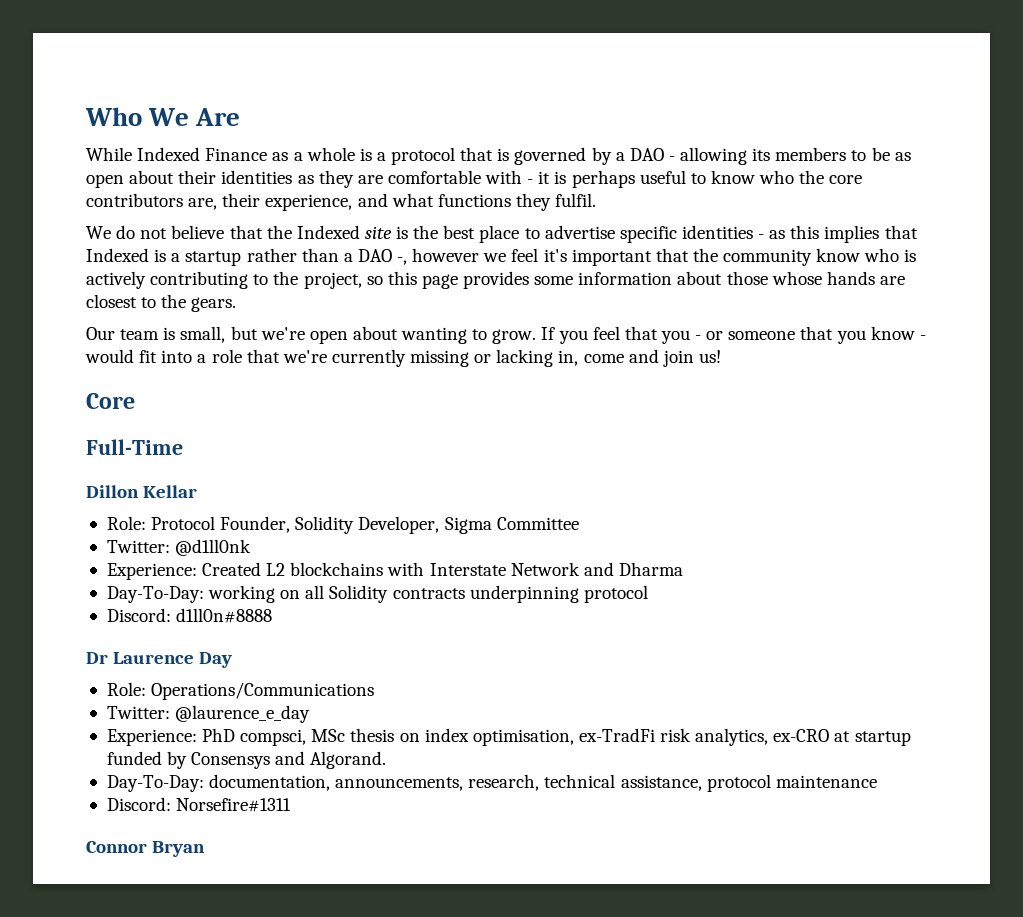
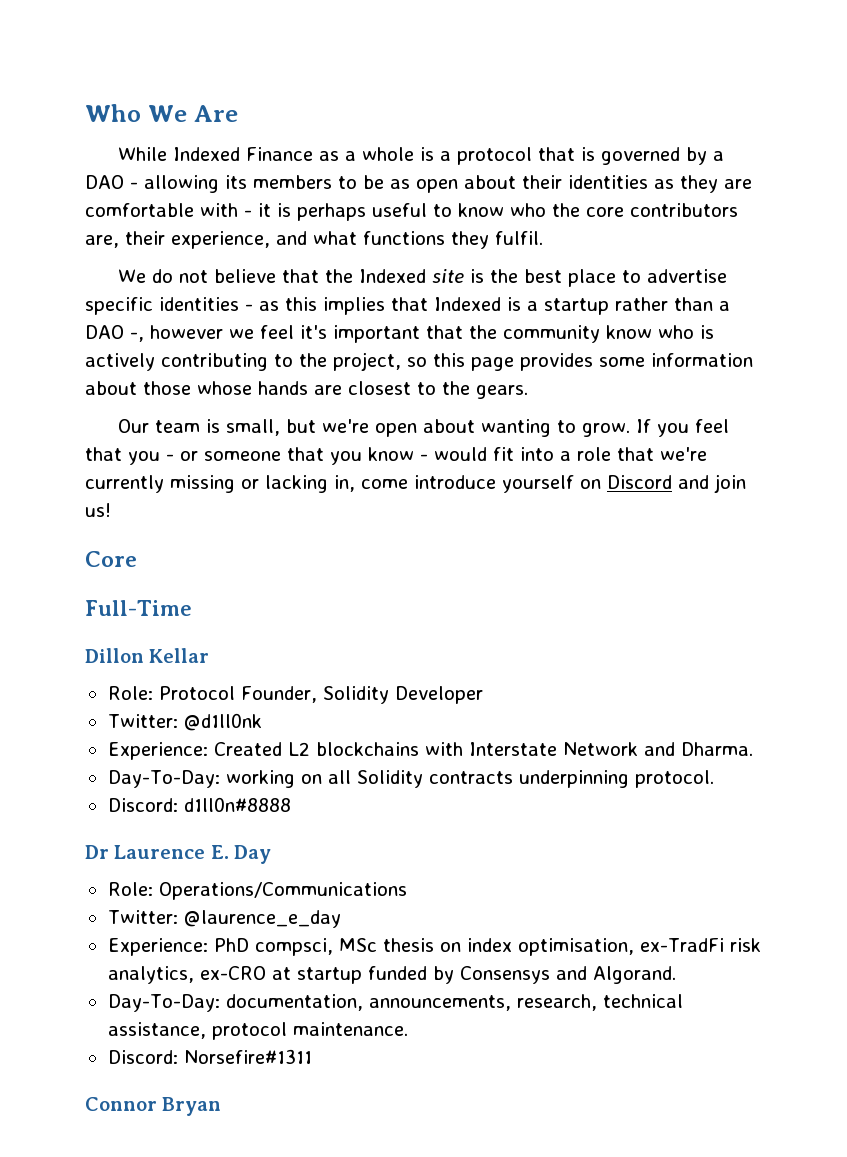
- If you feel that you - or someone that you know - would fit into a role that we're currently missing or lacking in, come and join us!
+ If you feel that you - or someone that you know - would fit into a role that we're currently missing or lacking in, come introduce yourself on Discord and join us!
- Role: Protocol Founder, Solidity Developer, Sigma Committee
+ Role: Protocol Founder, Solidity Developer
- Experience: Created L2 blockchains with Interstate Network and Dharma
+ Experience: Created L2 blockchains with Interstate Network and Dharma.
- Day-To-Day: working on all Solidity contracts underpinning protocol
+ Day-To-Day: working on all Solidity contracts underpinning protocol.
- Dr Laurence Day
+ Dr Laurence E. Day
- Day-To-Day: documentation, announcements, research, technical assistance, protocol maintenance
+ Day-To-Day: documentation, announcements, research, technical assistance, protocol maintenance.

